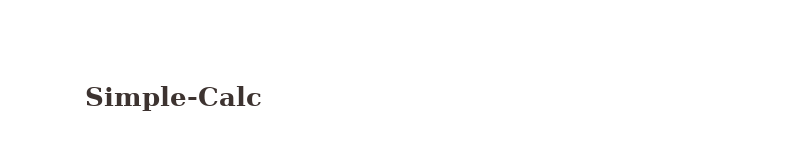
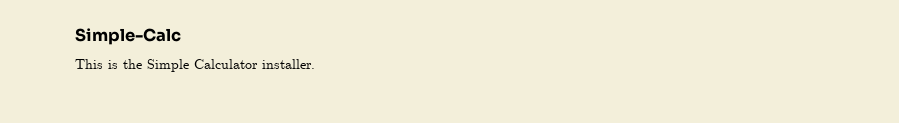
+ This is the Simple Calculator installer.

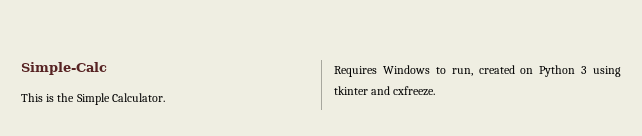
- This is the Simple Calculator installer.
+ This is the Simple Calculator.
+ Requires Windows to run, created on Python 3 using tkinter and cxfreeze.

